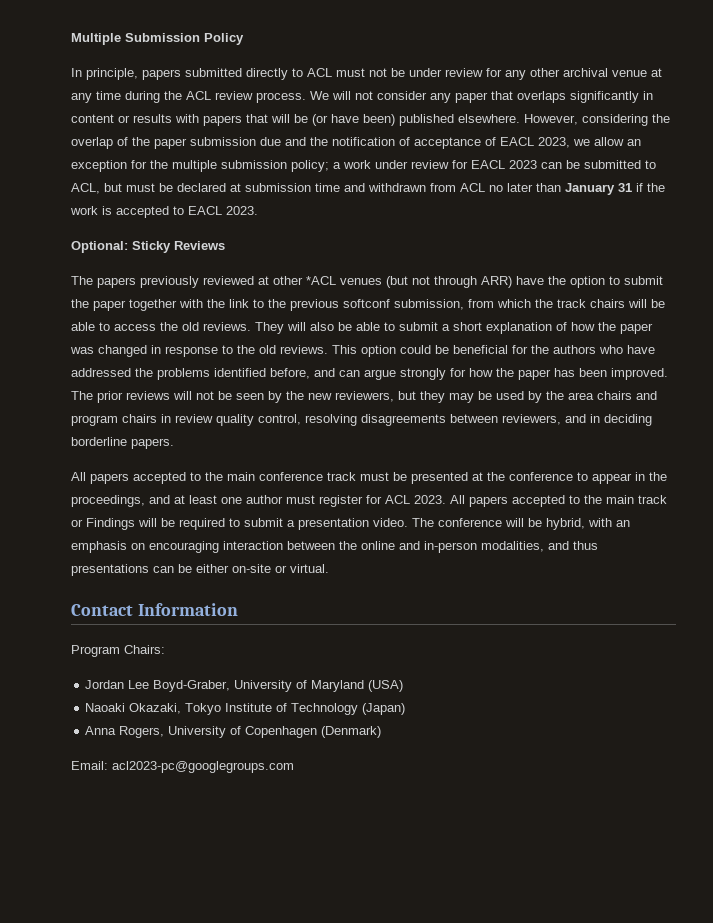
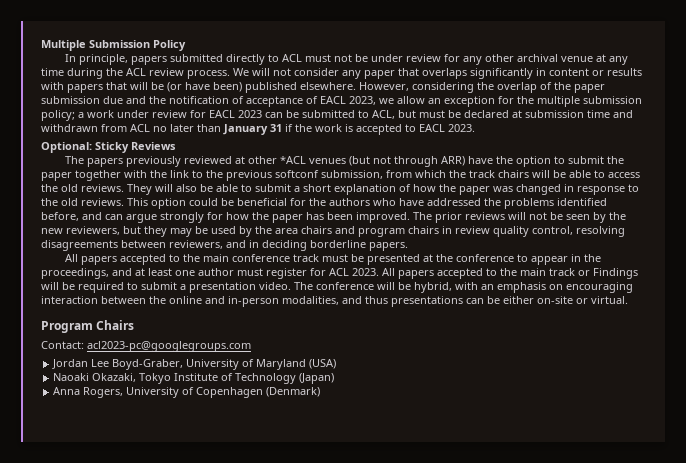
- Contact Information
- Program Chairs:
+ Program Chairs
+ Contact: acl2023-pc@googlegroups.com
- Email: acl2023-pc@googlegroups.com

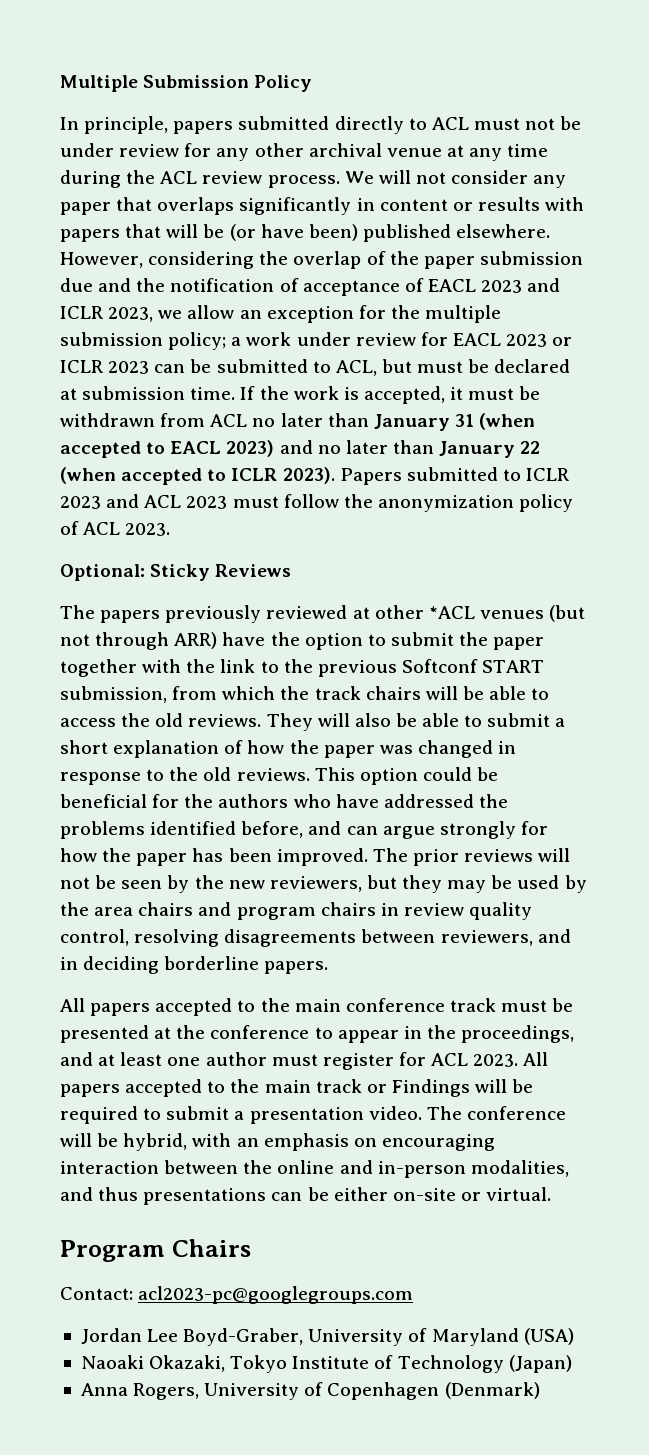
- However, considering the overlap of the paper submission due and the notification of acceptance of EACL 2023, we allow an exception for the multiple submission policy; a work under review for EACL 2023 can be submitted to ACL, but must be declared at submission time and withdrawn from ACL no later than January 31 if the work is accepted to EACL 2023.
+ However, considering the overlap of the paper submission due and the notification of acceptance of EACL 2023 and ICLR 2023, we allow an exception for the multiple submission policy; a work under review for EACL 2023 or ICLR 2023 can be submitted to ACL, but must be declared at submission time. If the work is accepted, it must be withdrawn from ACL no later than January 31 (when accepted to EACL 2023) and no later than January 22 (when accepted to ICLR 2023). Papers submitted to ICLR 2023 and ACL 2023 must follow the anonymization policy of ACL 2023.
- The papers previously reviewed at other *ACL venues (but not through ARR) have the option to submit the paper together with the link to the previous softconf submission, from which the track chairs will be able to access the old reviews.
+ The papers previously reviewed at other *ACL venues (but not through ARR) have the option to submit the paper together with the link to the previous Softconf START submission, from which the track chairs will be able to access the old reviews.

